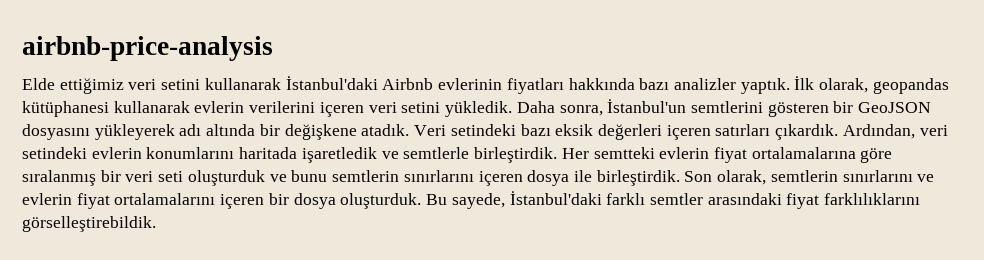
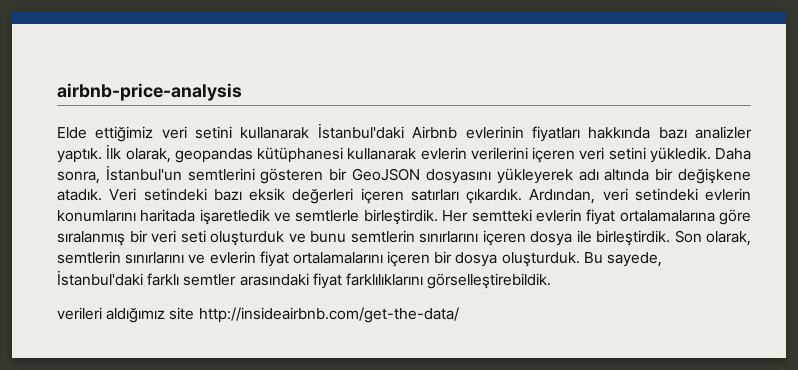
+ verileri aldığımız site http://insideairbnb.com/get-the-data/

